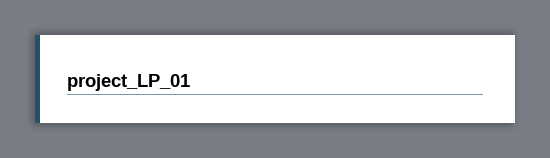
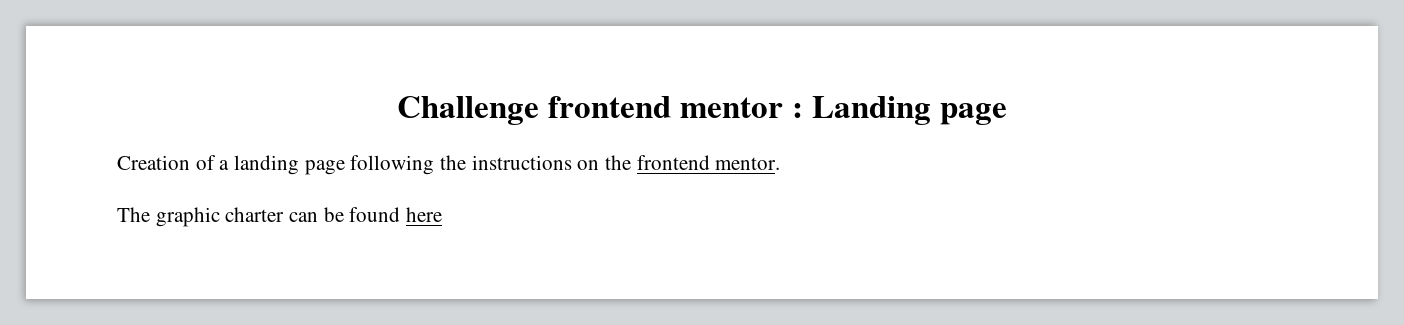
- project_LP_01
+ Challenge frontend mentor : Landing page
+ Creation of a landing page following the instructions on the frontend mentor.
+ The graphic charter can be found here

